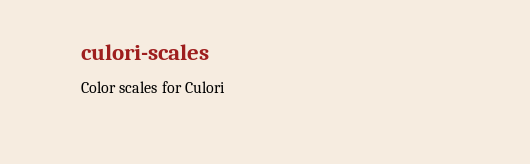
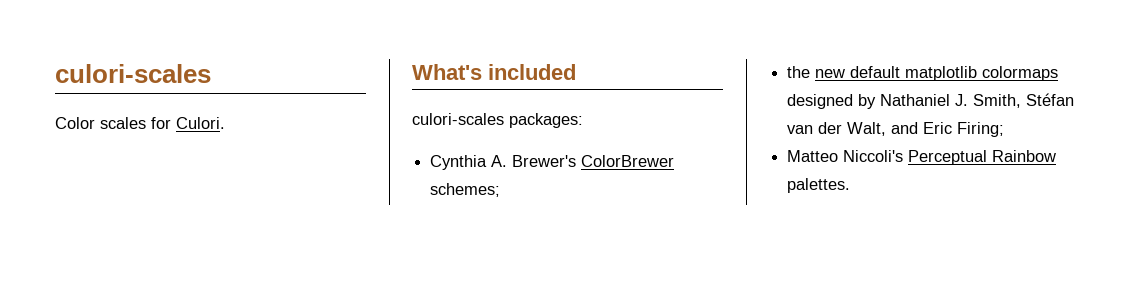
- Color scales for Culori
+ Color scales for Culori.
+ What's included
+ culori-scales packages:
+ Cynthia A. Brewer's ColorBrewer schemes;
+ the new default matplotlib colormaps designed by Nathaniel J. Smith, Stéfan van der Walt, and Eric Firing;
+ Matteo Niccoli's Perceptual Rainbow palettes.

